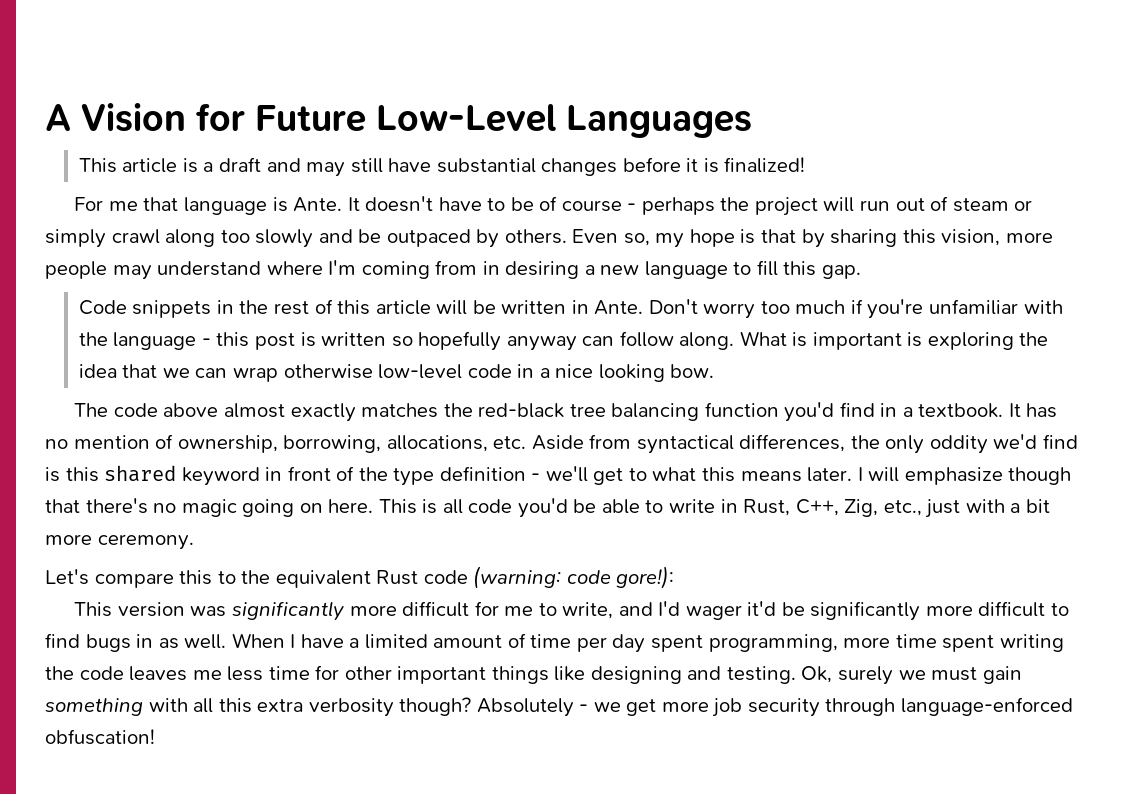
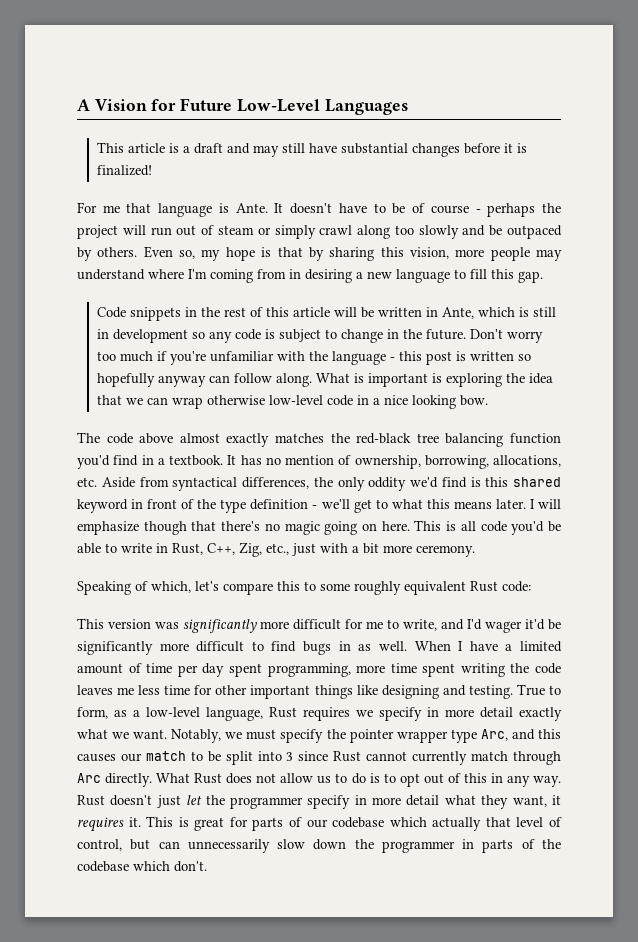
- Code snippets in the rest of this article will be written in Ante.
+ Code snippets in the rest of this article will be written in Ante, which is still in development so any code is subject to change in the future.
- Let's compare this to the equivalent Rust code (warning: code gore!):
+ Speaking of which, let's compare this to some roughly equivalent Rust code:
- Ok, surely we must gain something with all this extra verbosity though? Absolutely - we get more job security through language-enforced obfuscation!
+ True to form, as a low-level language, Rust requires we specify in more detail exactly what we want. Notably, we must specify the pointer wrapper type Arc, and this causes our match to be split into 3 since Rust cannot currently match through Arc directly. What Rust does not allow us to do is to opt out of this in any way. Rust doesn't just let the programmer specify in more detail what they want, it requires it. This is great for parts of our codebase which actually that level of control, but can unnecessarily slow down the programmer in parts of the codebase which don't.

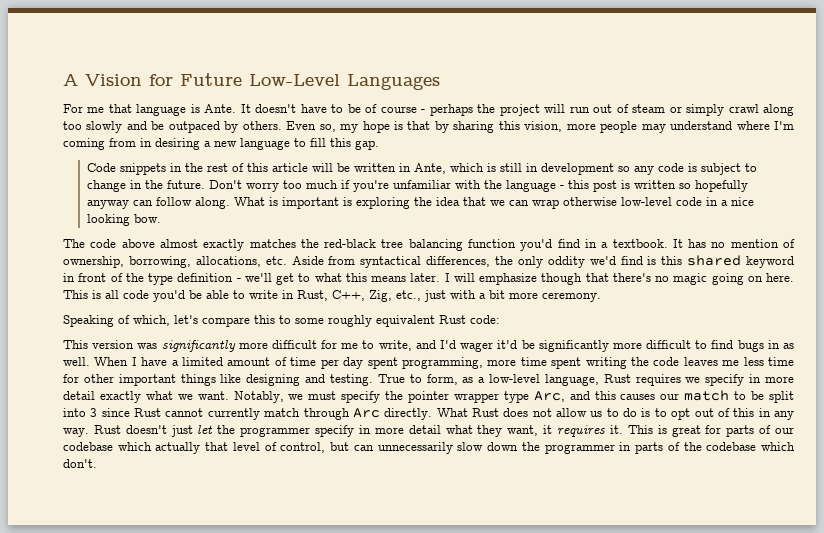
- This article is a draft and may still have substantial changes before it is finalized!

